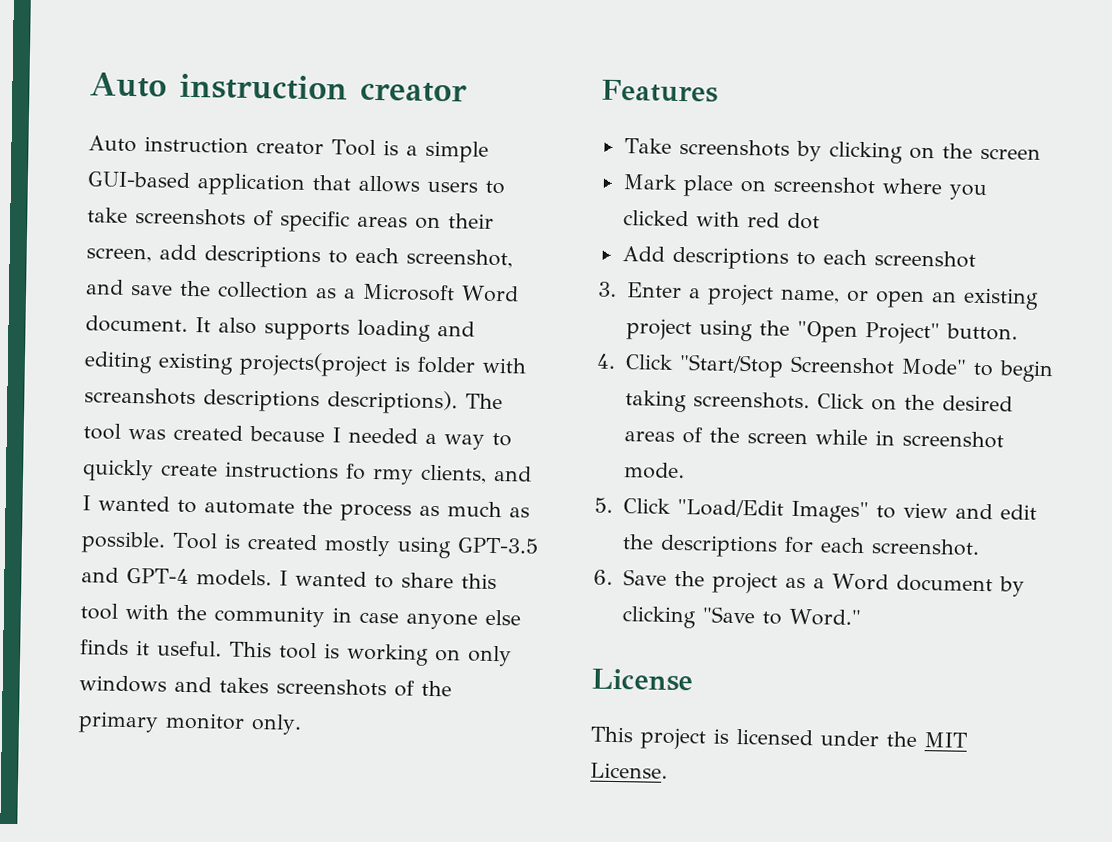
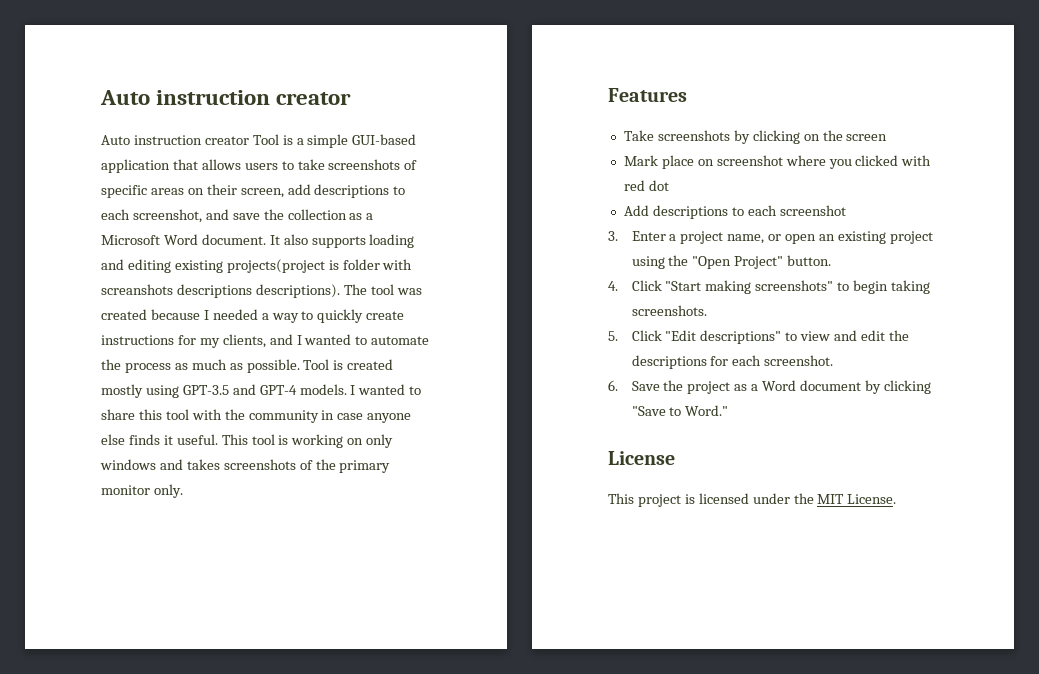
- The tool was created because I needed a way to quickly create instructions fo rmy clients, and I wanted to automate the process as much as possible.
+ The tool was created because I needed a way to quickly create instructions for my clients, and I wanted to automate the process as much as possible.
- 4. Click "Start/Stop Screenshot Mode" to begin taking screenshots. Click on the desired areas of the screen while in screenshot mode.
+ 4. Click "Start making screenshots" to begin taking screenshots.
- 5. Click "Load/Edit Images" to view and edit the descriptions for each screenshot.
+ 5. Click "Edit descriptions" to view and edit the descriptions for each screenshot.

